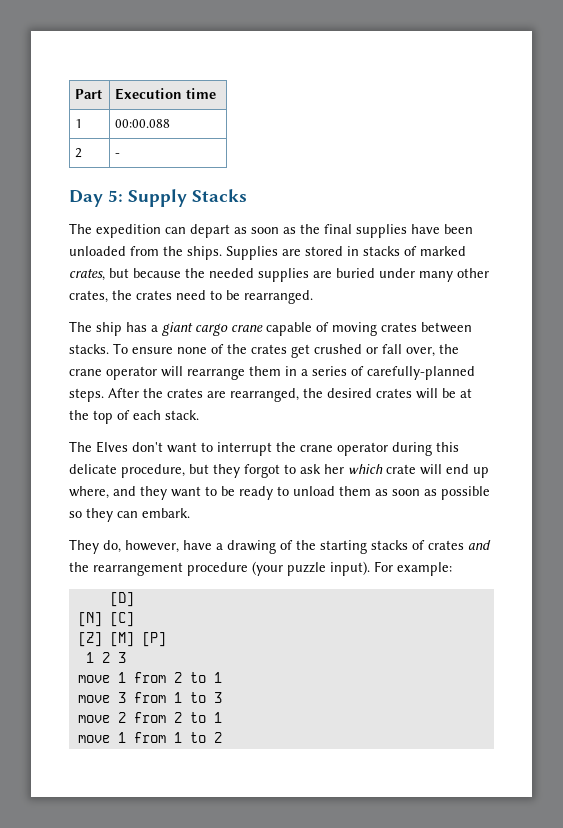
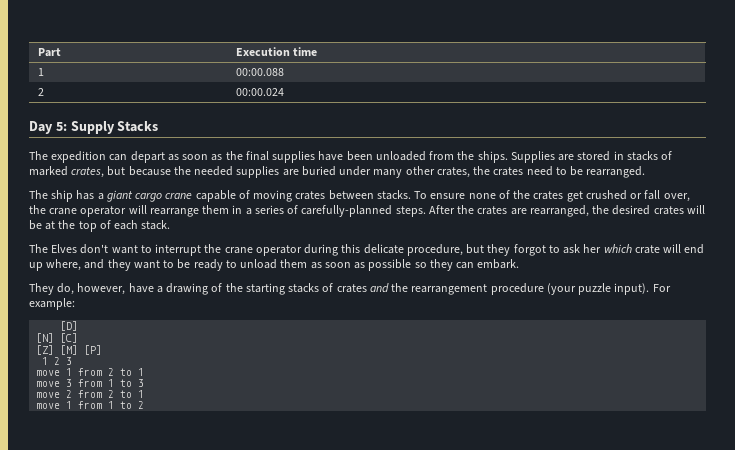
- 2 | -
+ 2 | 00:00.024

